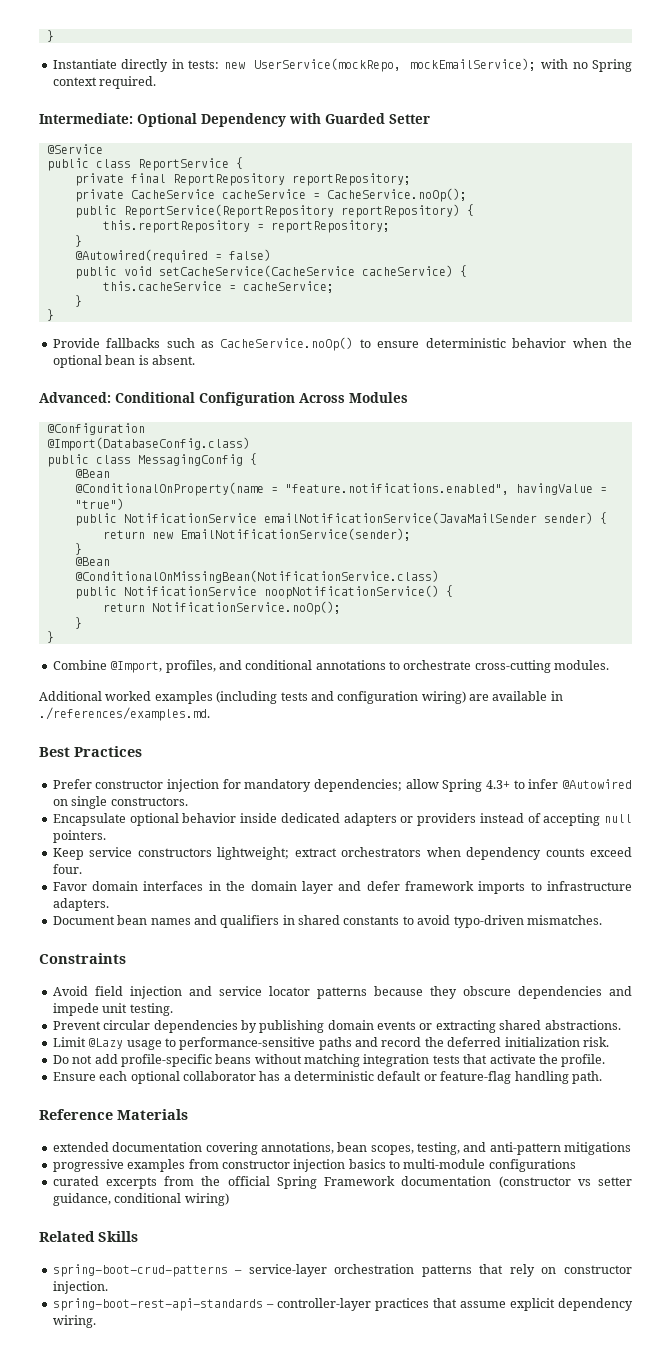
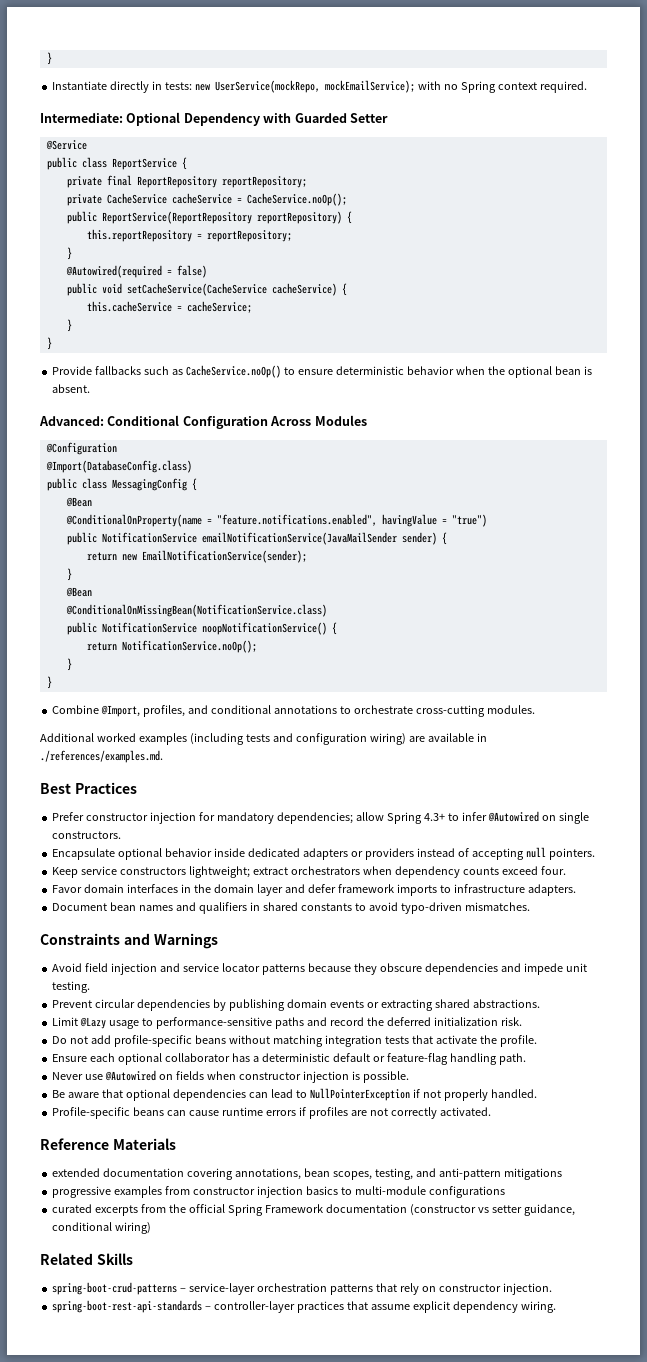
- Constraints
+ Constraints and Warnings
+ Never use @Autowired on fields when constructor injection is possible.
+ Be aware that optional dependencies can lead to NullPointerException if not properly handled.
+ Profile-specific beans can cause runtime errors if profiles are not correctly activated.

